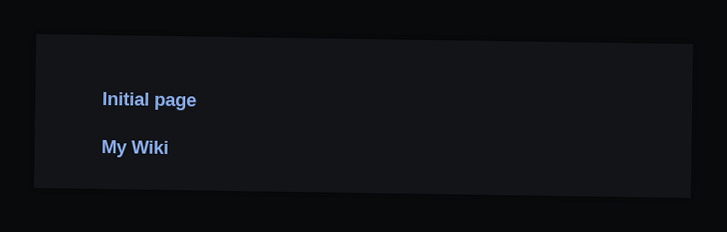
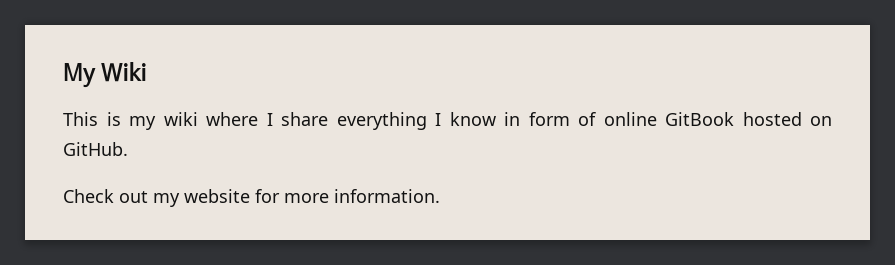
- Initial page
+ This is my wiki where I share everything I know in form of online GitBook hosted on GitHub.
+ Check out my website for more information.

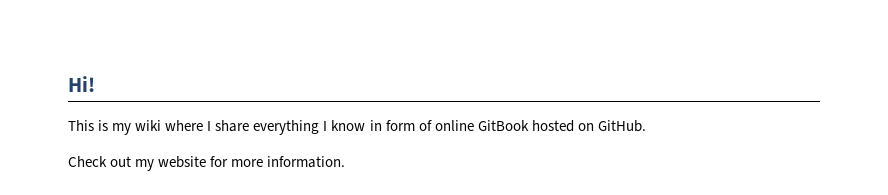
- My Wiki
+ Hi!

